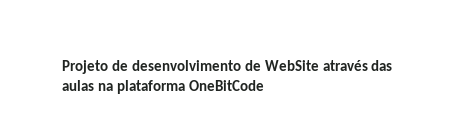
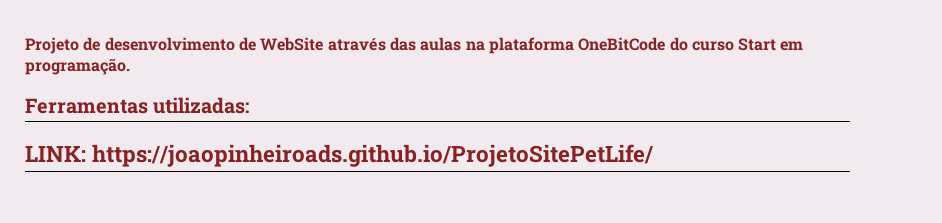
- Projeto de desenvolvimento de WebSite através das aulas na plataforma OneBitCode
+ Projeto de desenvolvimento de WebSite através das aulas na plataforma OneBitCode do curso Start em programação.
+ Ferramentas utilizadas:
+ LINK: https://joaopinheiroads.github.io/ProjetoSitePetLife/

